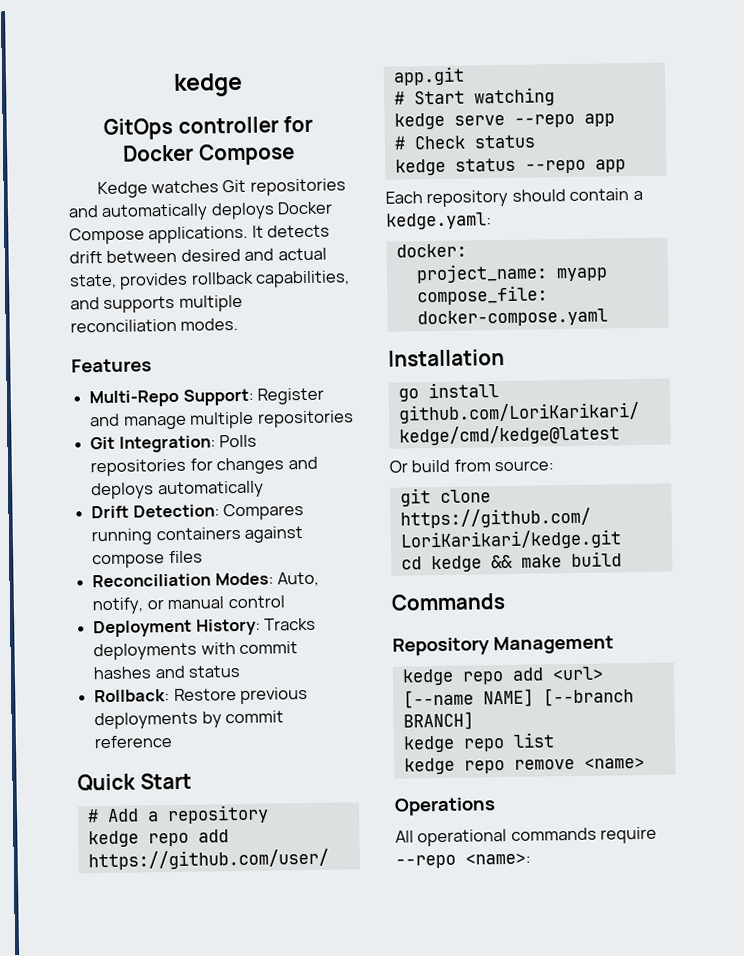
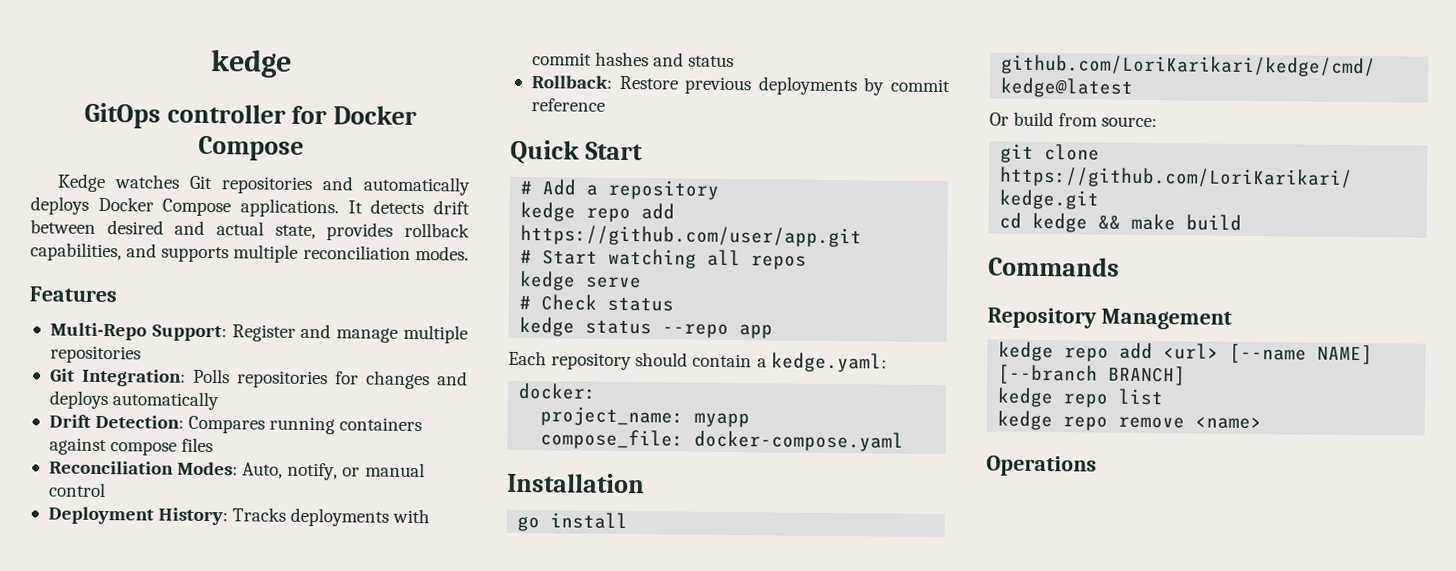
- # Start watching
+ # Start watching all repos
- kedge serve --repo app
+ kedge serve
- All operational commands require --repo <name>:

